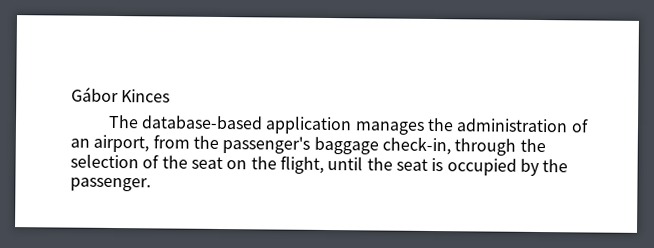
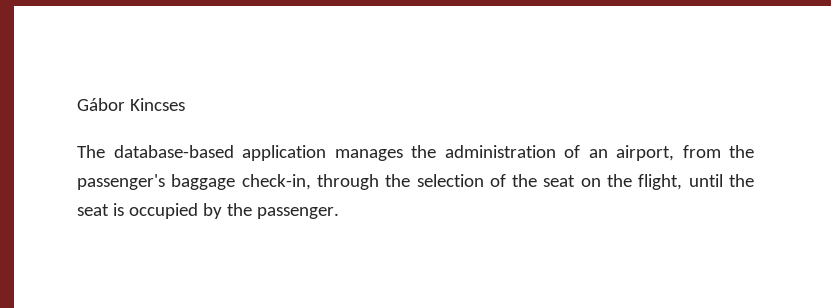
- Gábor Kinces
+ Gábor Kincses

